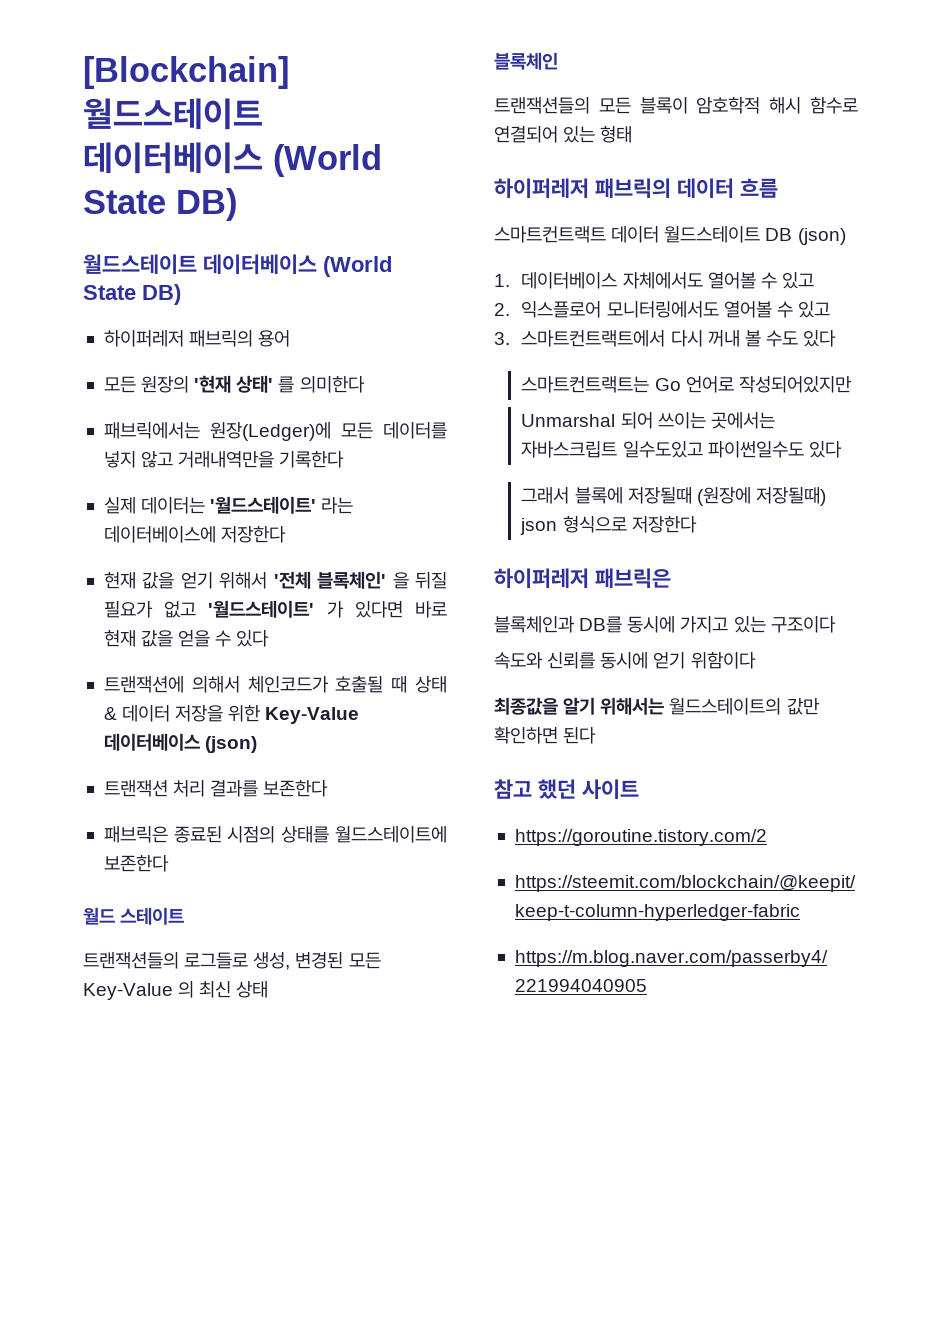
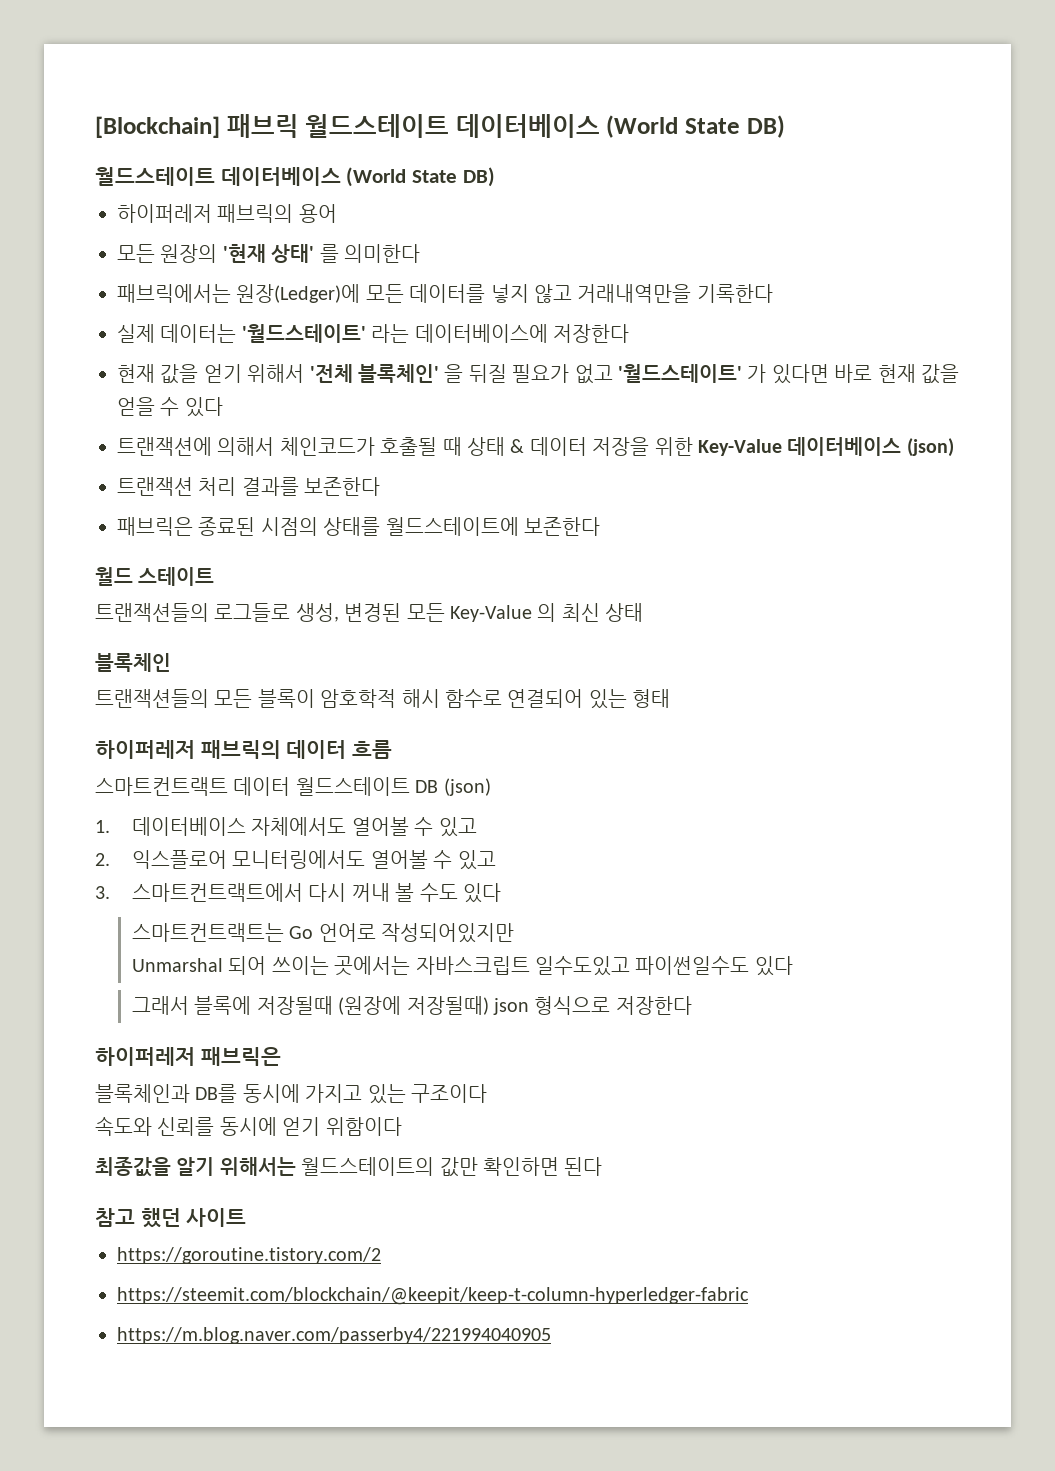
- [Blockchain] 월드스테이트 데이터베이스 (World State DB)
+ [Blockchain] 패브릭 월드스테이트 데이터베이스 (World State DB)

